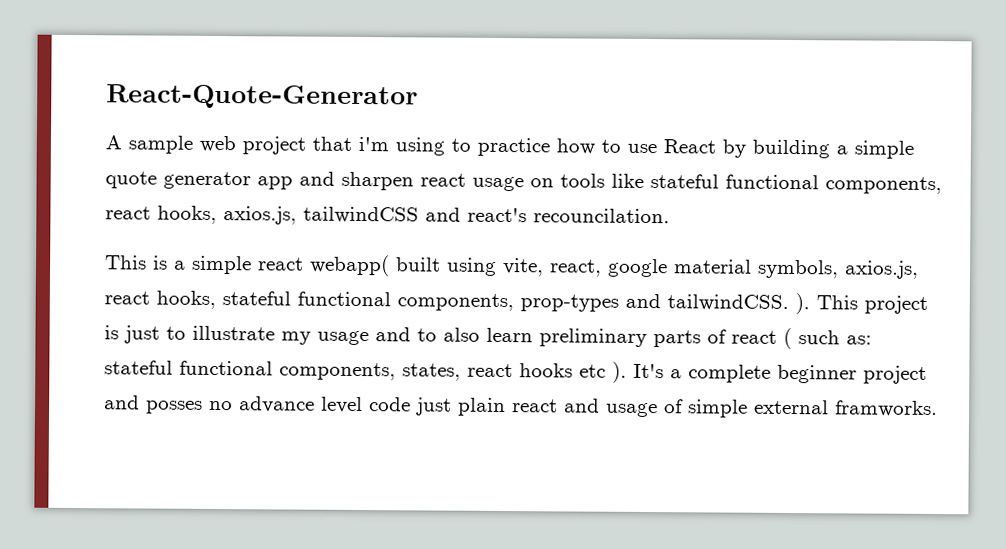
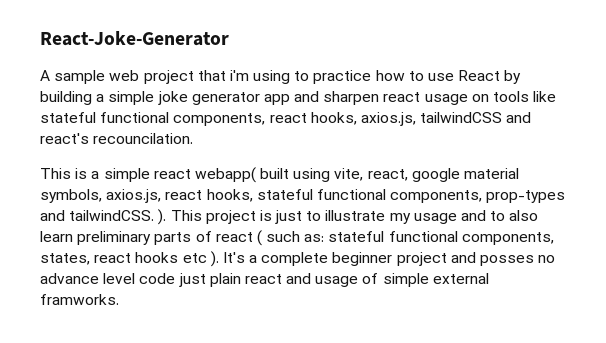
- React-Quote-Generator
+ React-Joke-Generator
- A sample web project that i'm using to practice how to use React by building a simple quote generator app and sharpen react usage on tools like stateful functional components, react hooks, axios.js, tailwindCSS and react's recouncilation.
+ A sample web project that i'm using to practice how to use React by building a simple joke generator app and sharpen react usage on tools like stateful functional components, react hooks, axios.js, tailwindCSS and react's recouncilation.

